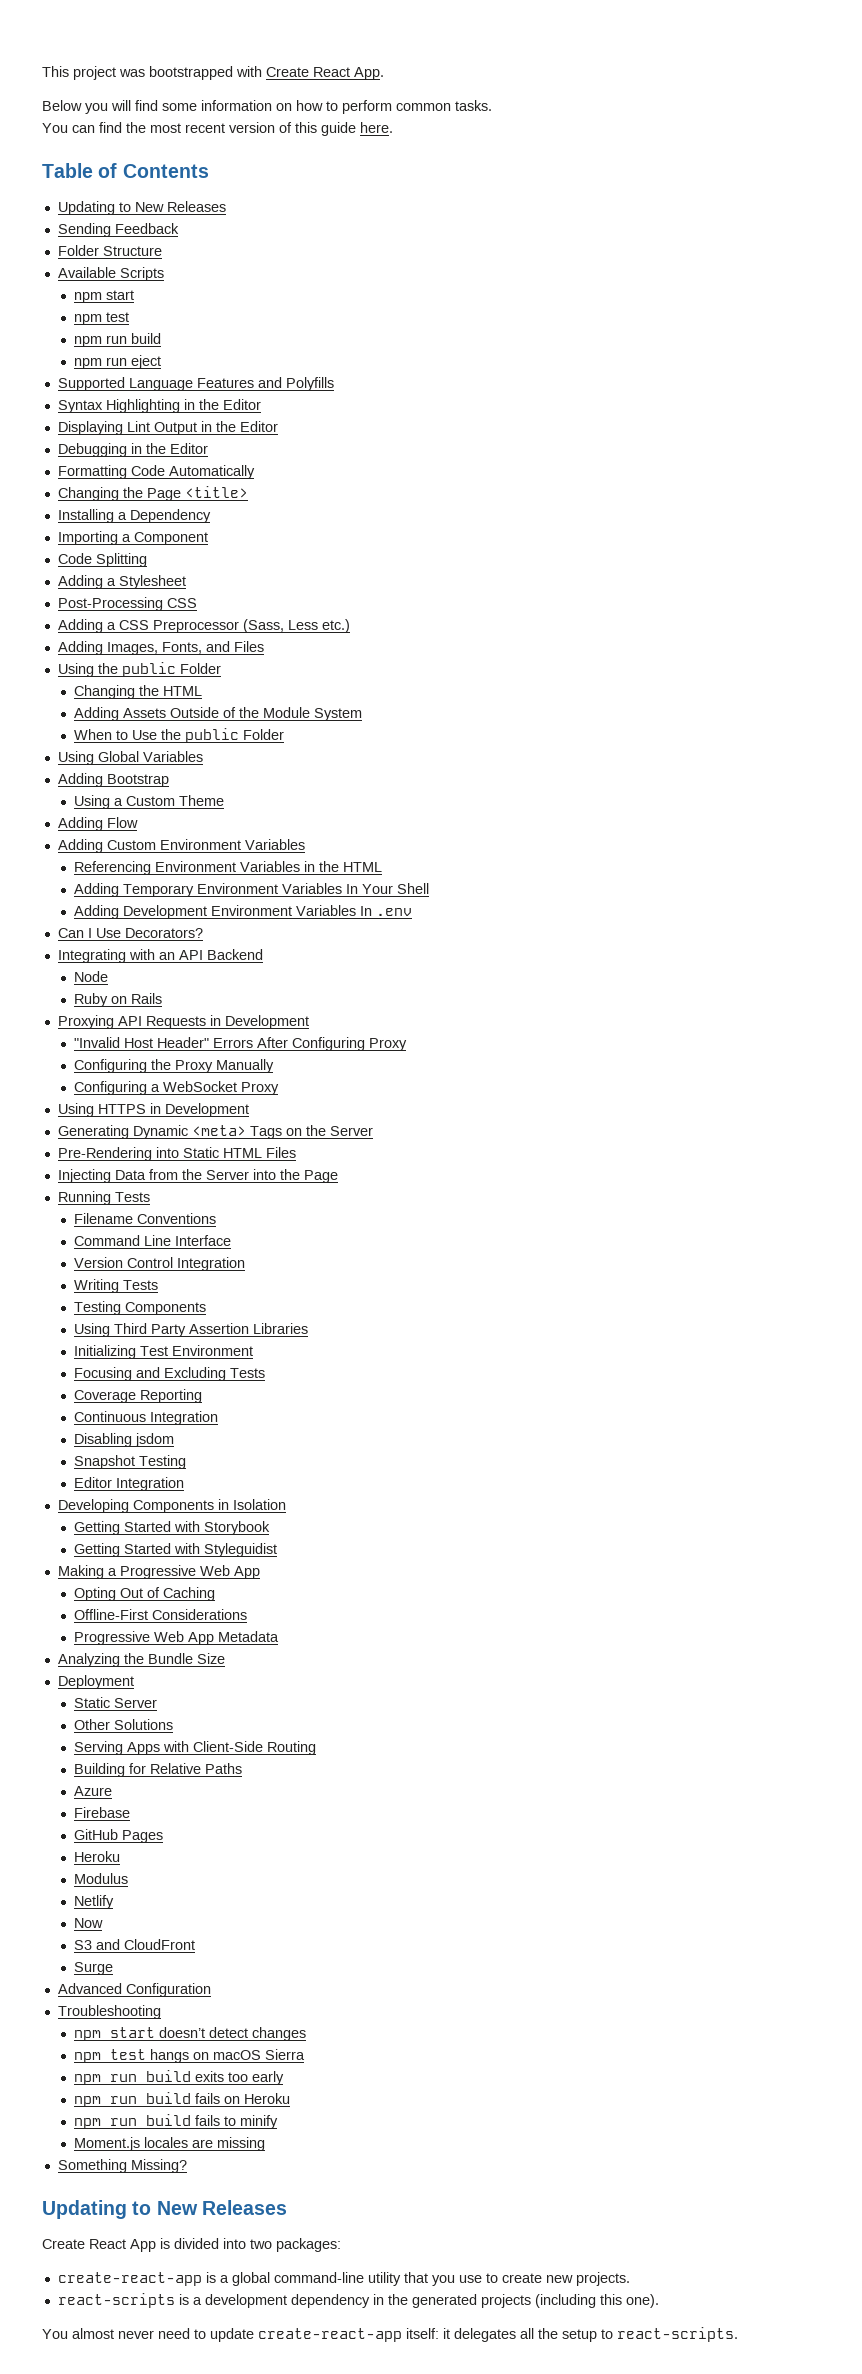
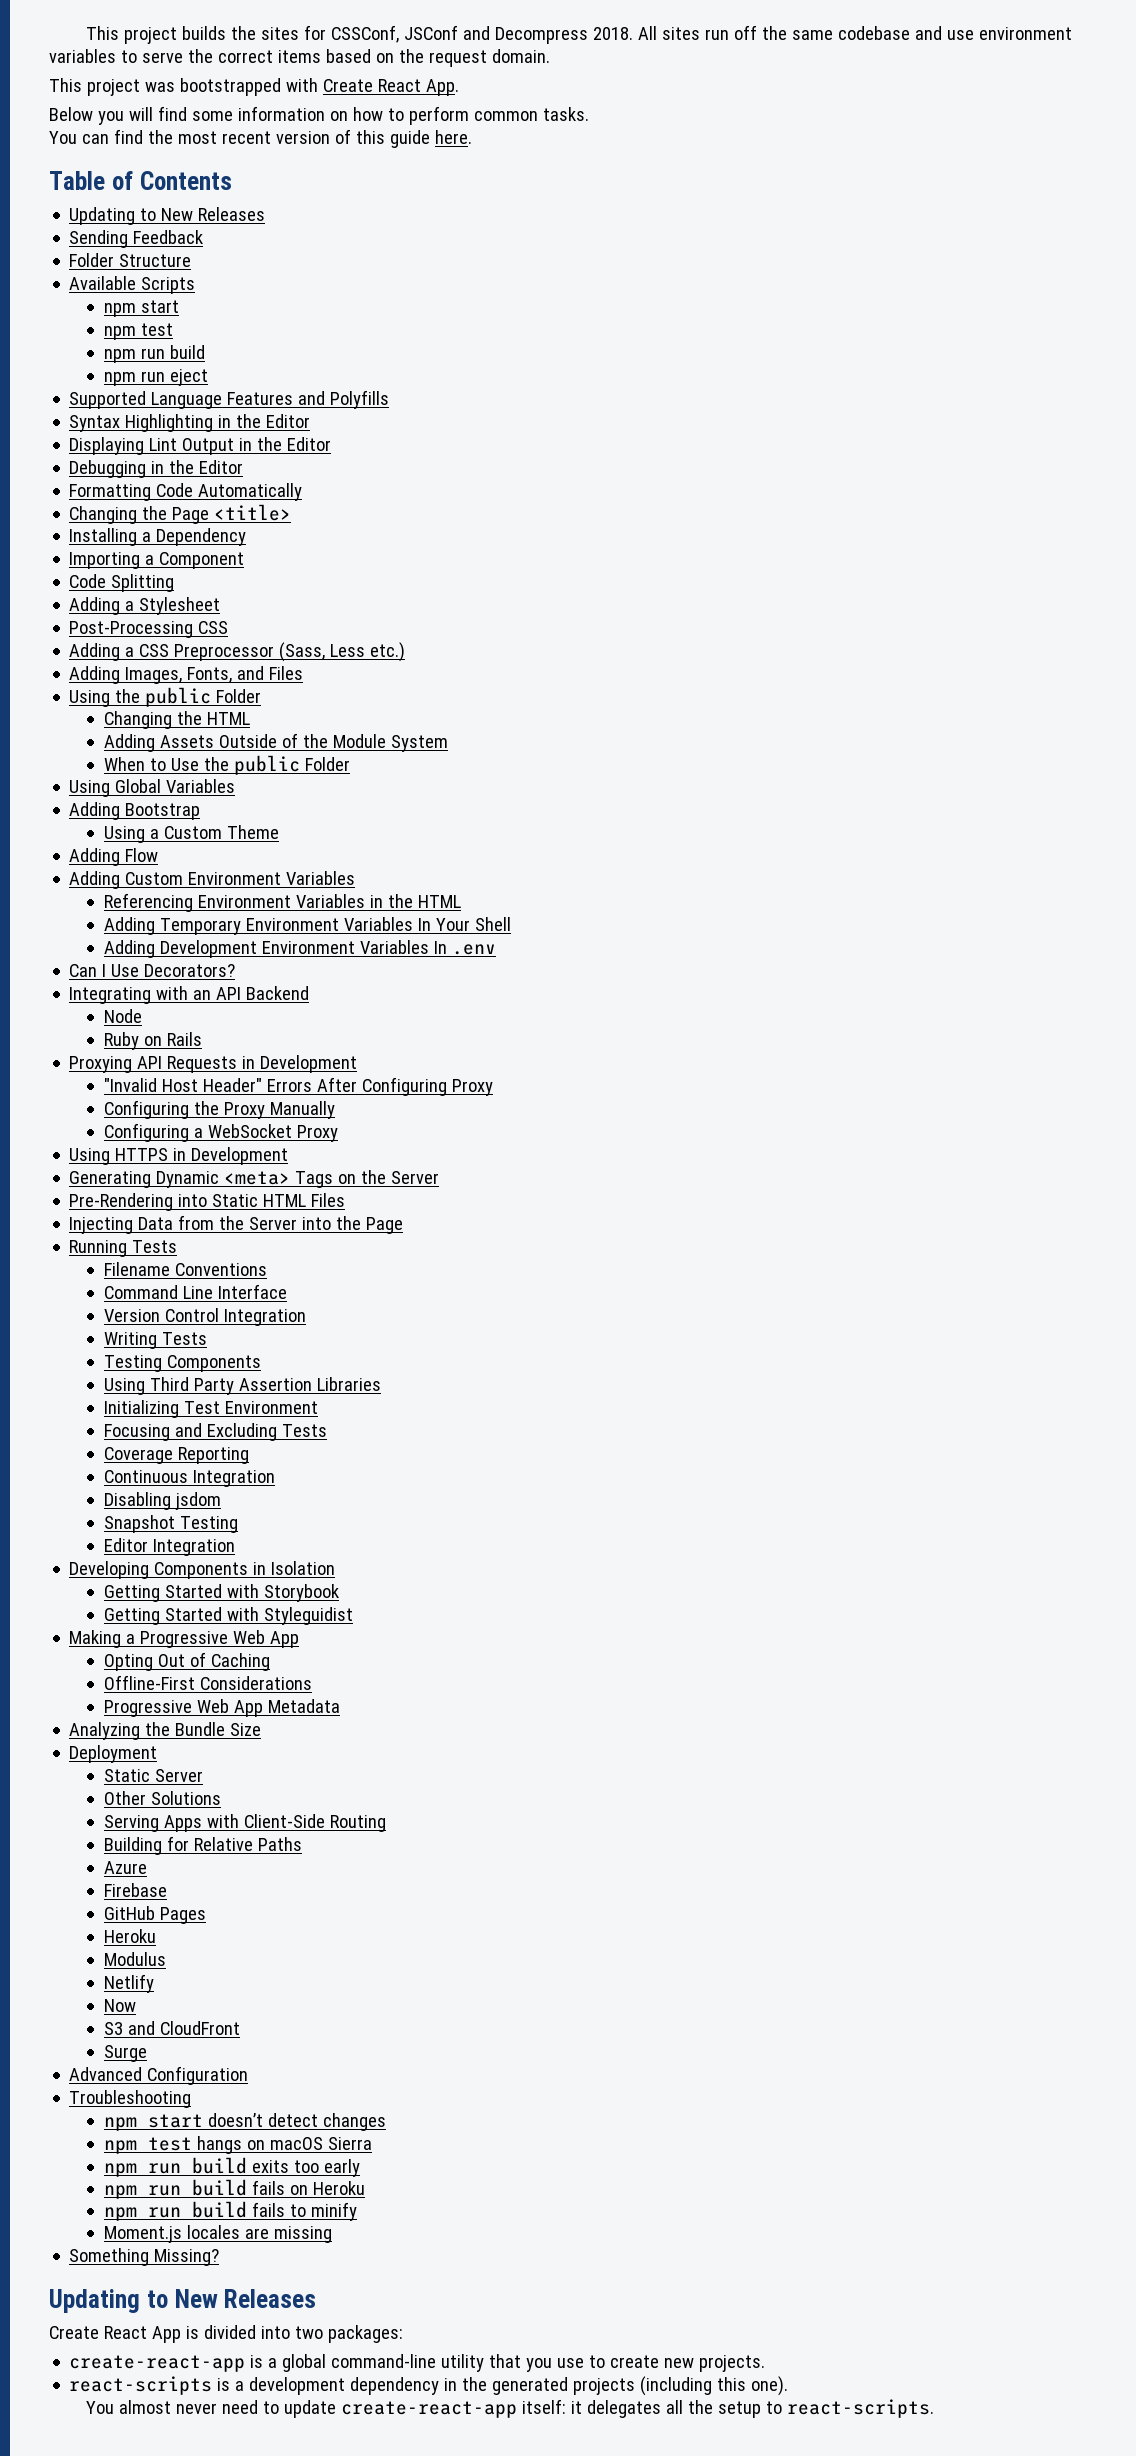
+ This project builds the sites for CSSConf, JSConf and Decompress 2018. All sites run off the same codebase and use environment variables to serve the correct items based on the request domain.

